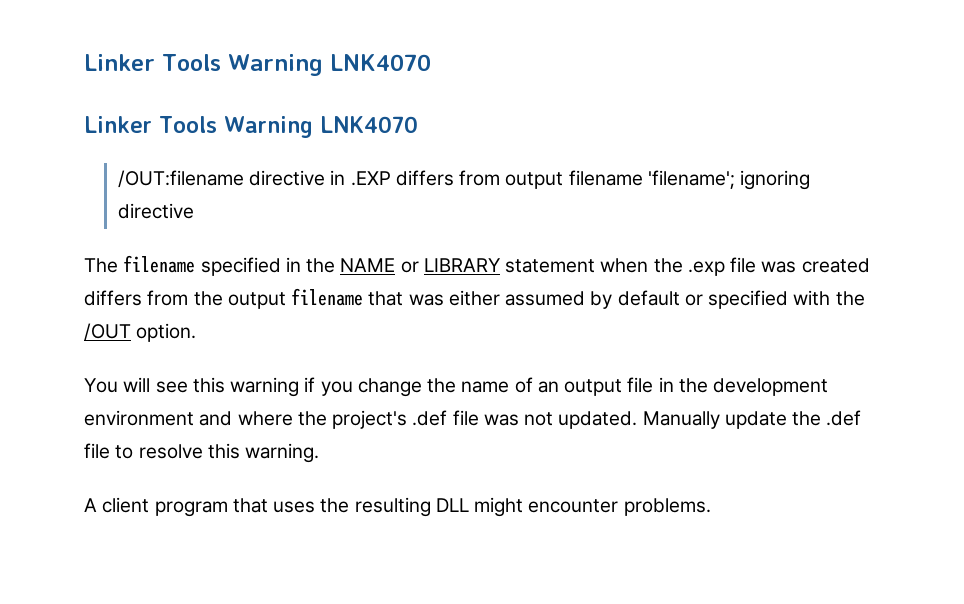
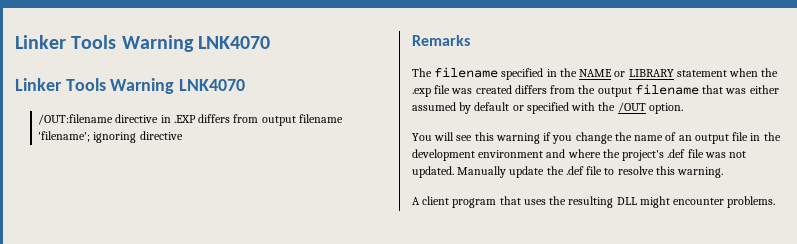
+ Remarks

